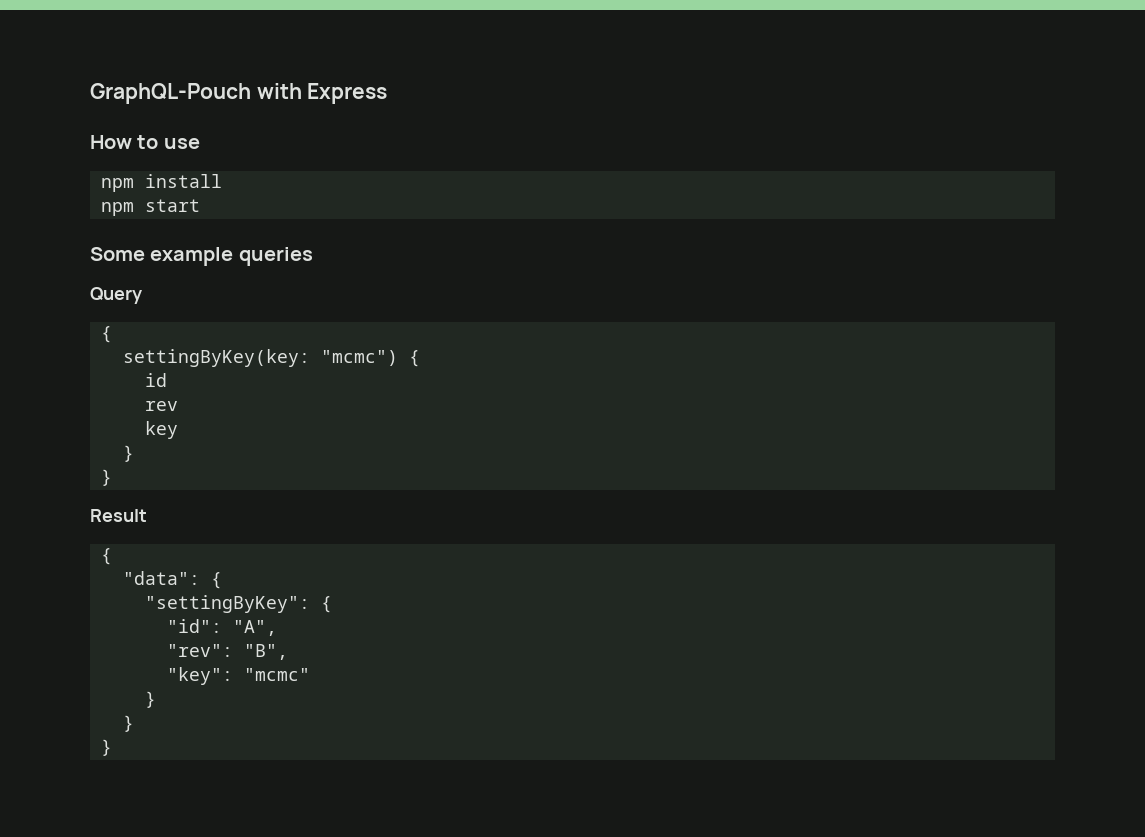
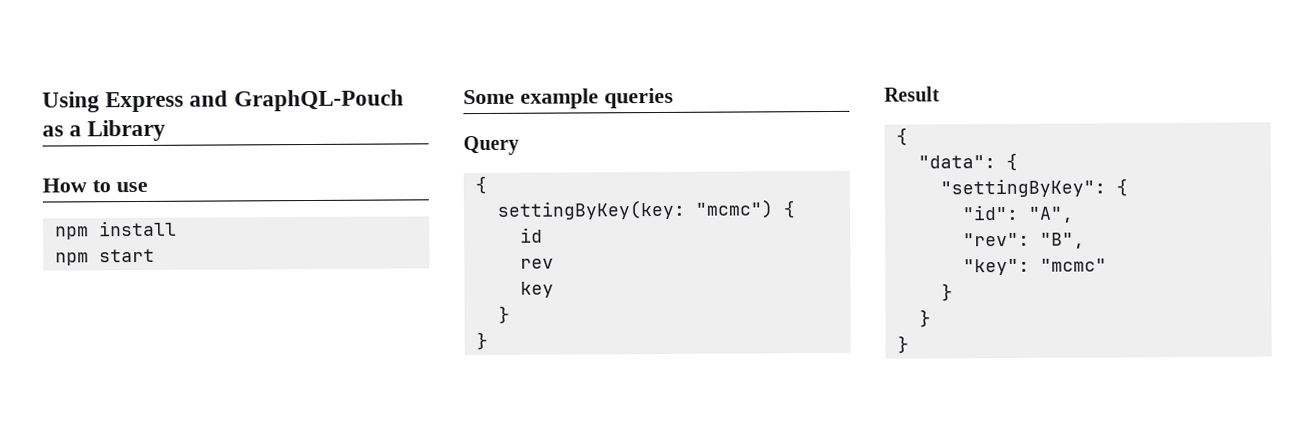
- GraphQL-Pouch with Express
+ Using Express and GraphQL-Pouch as a Library

